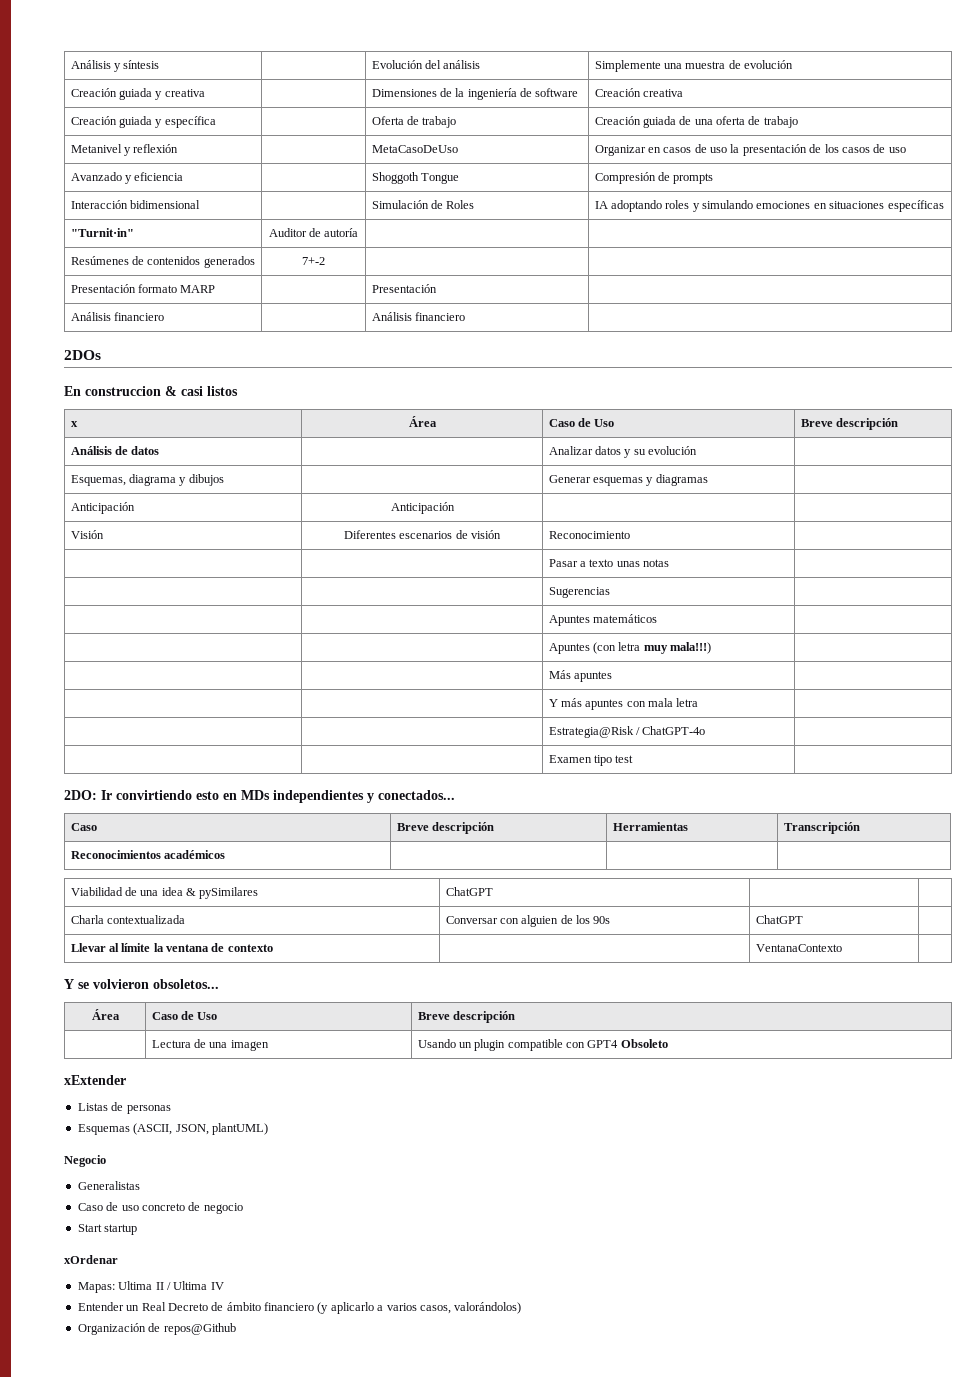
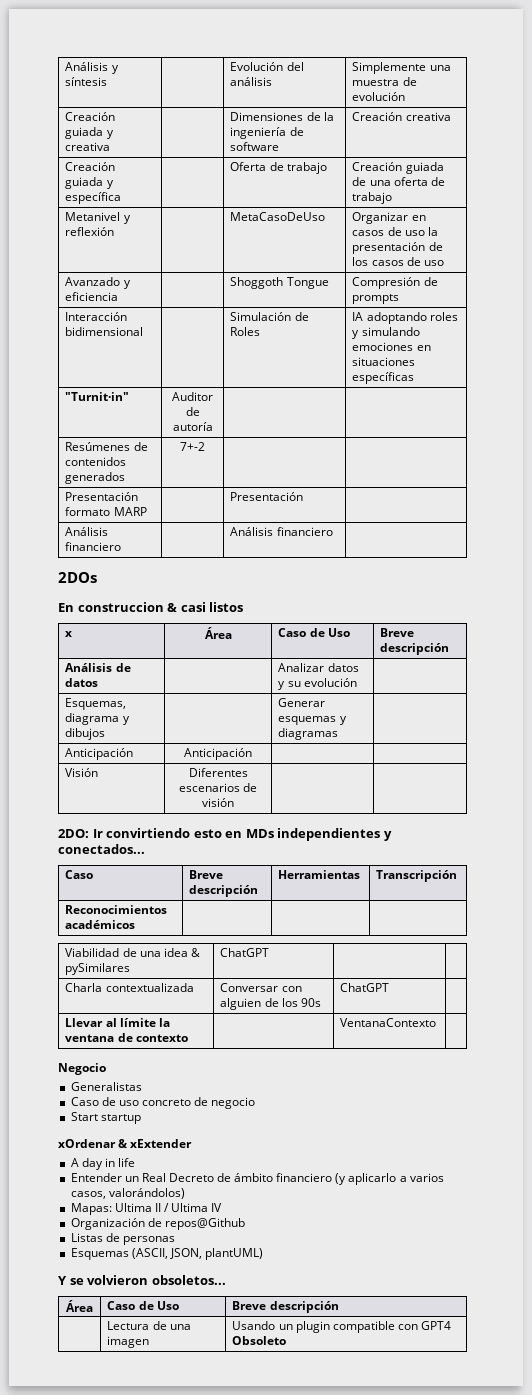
- Visión | Diferentes escenarios de visión | Reconocimiento |
- | | Pasar a texto unas notas |
- | | Sugerencias |
- | | Apuntes matemáticos |
- | | Apuntes (con letra muy mala!!!) |
- | | Más apuntes |
- | | Y más apuntes con mala letra |
- | | Estrategia@Risk / ChatGPT-4o |
- | | Examen tipo test |
+ Visión | Diferentes escenarios de visión | |
+ Negocio
+ Generalistas
+ Caso de uso concreto de negocio
+ Start startup
+ xOrdenar & xExtender
+ A day in life
+ Entender un Real Decreto de ámbito financiero (y aplicarlo a varios casos, valorándolos)
+ Mapas: Ultima II / Ultima IV
+ Organización de repos@Github
+ Listas de personas
+ Esquemas (ASCII, JSON, plantUML)
- xExtender
- Listas de personas
- Esquemas (ASCII, JSON, plantUML)
- Negocio
- Generalistas
- Caso de uso concreto de negocio
- Start startup
- xOrdenar
- Mapas: Ultima II / Ultima IV
- Entender un Real Decreto de ámbito financiero (y aplicarlo a varios casos, valorándolos)
- Organización de repos@Github

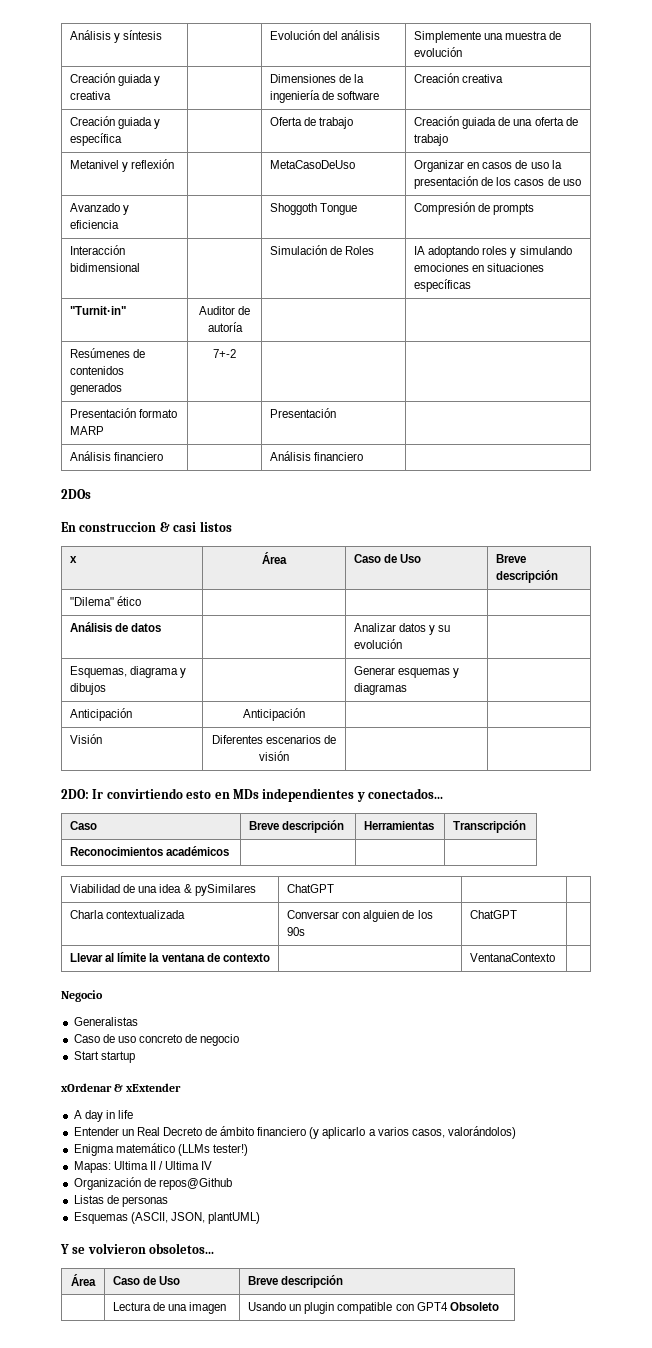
+ "Dilema" ético | | |
+ Enigma matemático (LLMs tester!)

